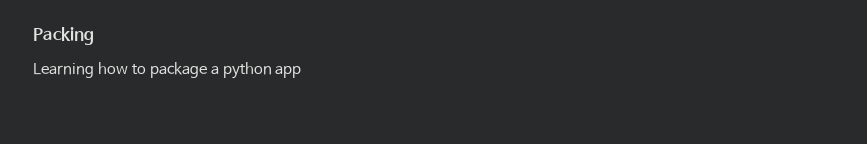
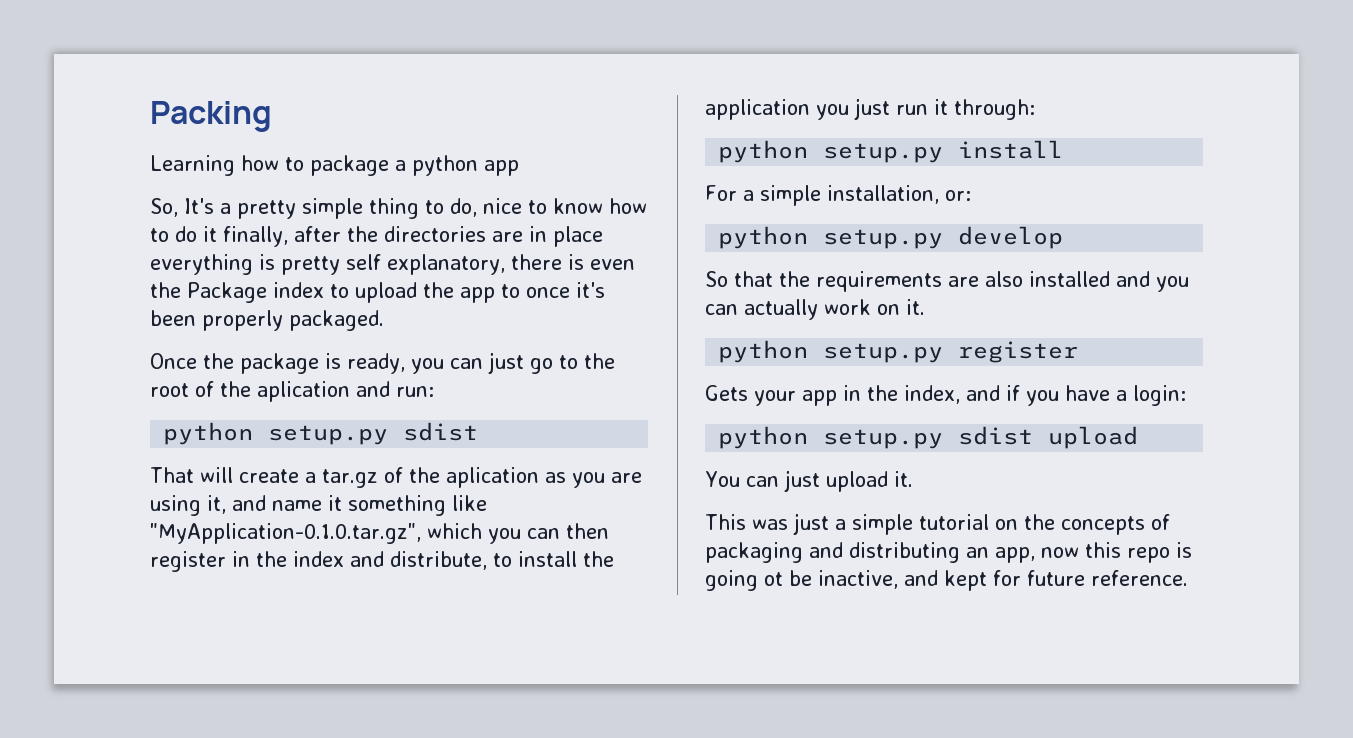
+ So, It's a pretty simple thing to do, nice to know how to do it finally, after the directories are in place everything is pretty self explanatory, there is even the Package index to upload the app to once it's been properly packaged.
+ Once the package is ready, you can just go to the root of the aplication and run:
+ python setup.py sdist
+ That will create a tar.gz of the aplication as you are using it, and name it something like "MyApplication-0.1.0.tar.gz", which you can then register in the index and distribute, to install the application you just run it through:
+ python setup.py install
+ For a simple installation, or:
+ python setup.py develop
+ So that the requirements are also installed and you can actually work on it.
+ python setup.py register
+ Gets your app in the index, and if you have a login:
+ python setup.py sdist upload
+ You can just upload it.
+ This was just a simple tutorial on the concepts of packaging and distributing an app, now this repo is going ot be inactive, and kept for future reference.

